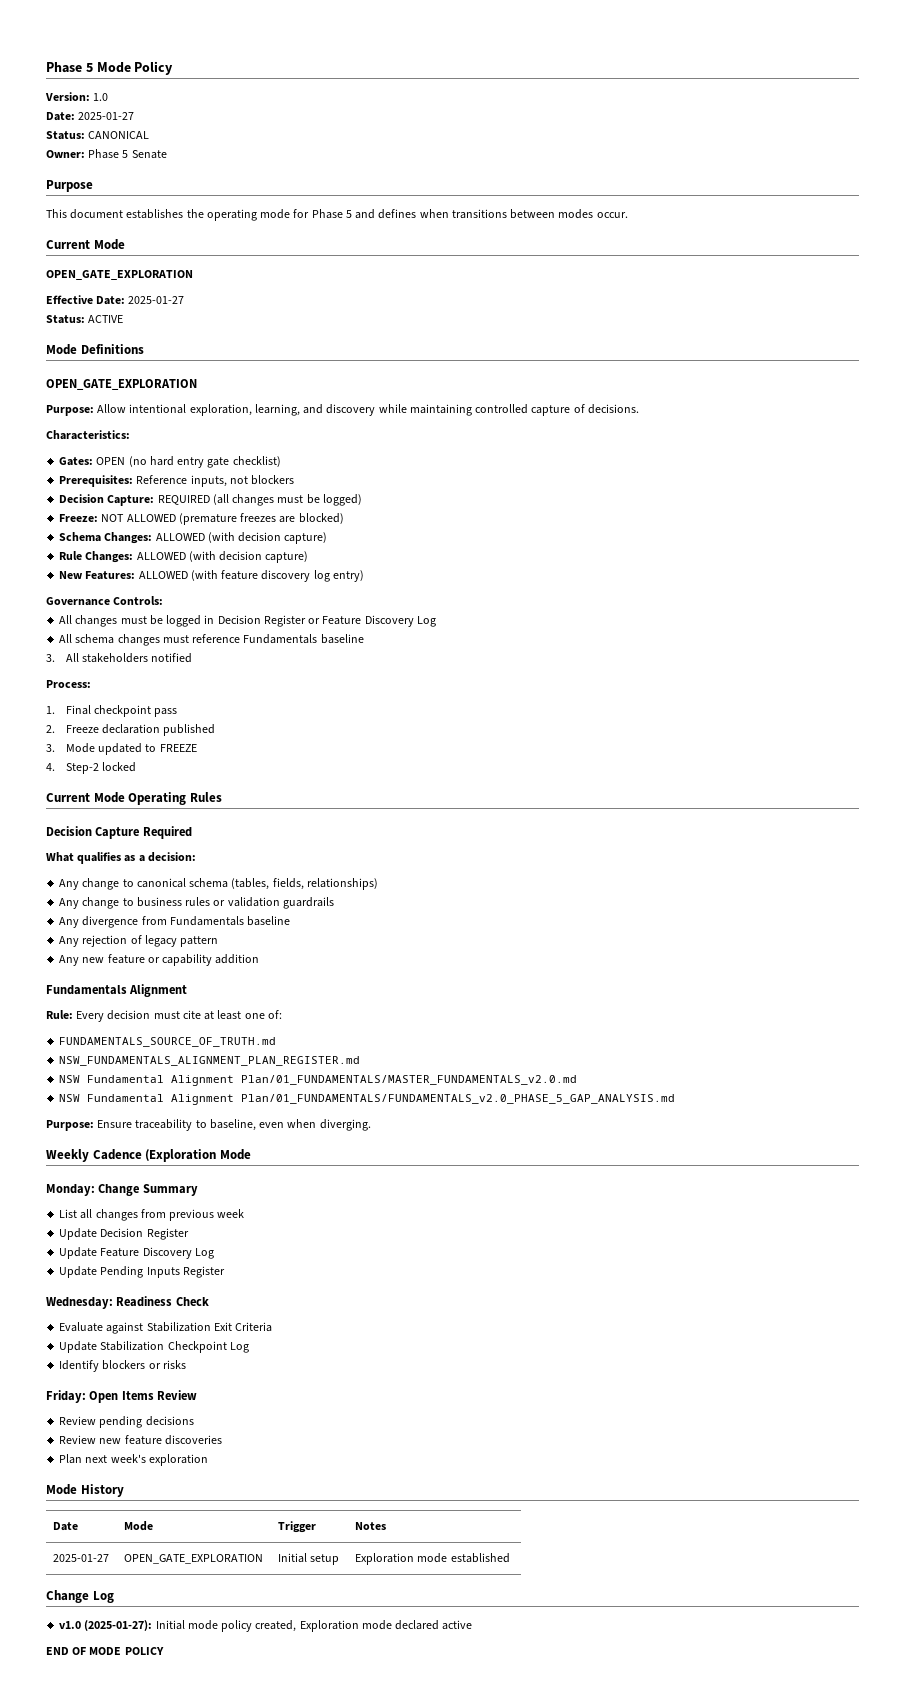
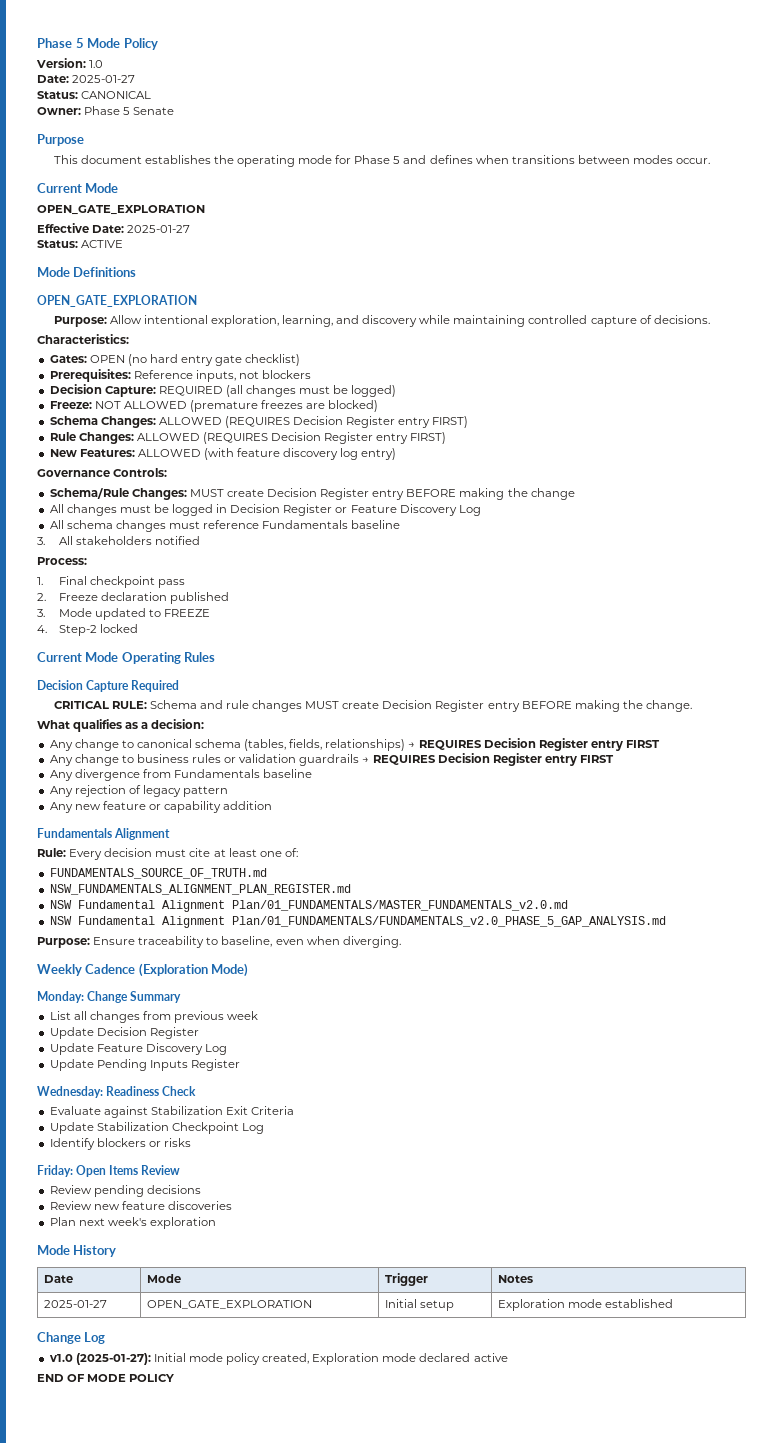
- Schema Changes: ALLOWED (with decision capture)
- Rule Changes: ALLOWED (with decision capture)
+ Schema Changes: ALLOWED (REQUIRES Decision Register entry FIRST)
+ Rule Changes: ALLOWED (REQUIRES Decision Register entry FIRST)
+ Schema/Rule Changes: MUST create Decision Register entry BEFORE making the change
+ CRITICAL RULE: Schema and rule changes MUST create Decision Register entry BEFORE making the change.
- Any change to canonical schema (tables, fields, relationships)
+ Any change to canonical schema (tables, fields, relationships) → REQUIRES Decision Register entry FIRST
- Any change to business rules or validation guardrails
+ Any change to business rules or validation guardrails → REQUIRES Decision Register entry FIRST
- Weekly Cadence (Exploration Mode
+ Weekly Cadence (Exploration Mode)

